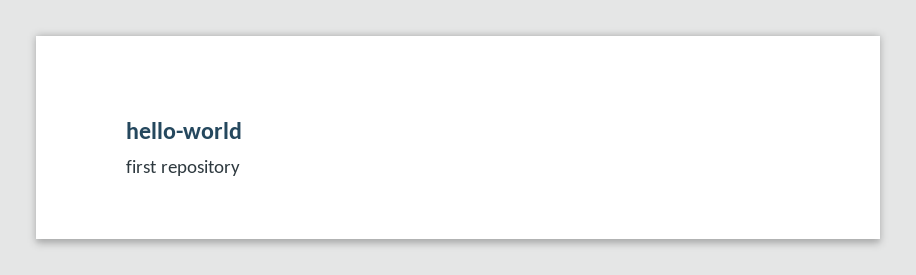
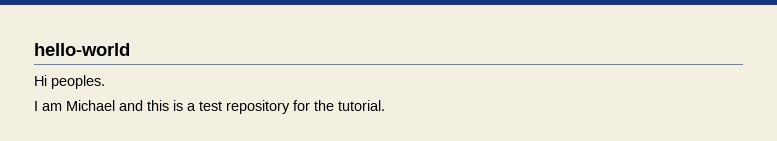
- first repository
+ Hi peoples.
+ I am Michael and this is a test repository for the tutorial.

